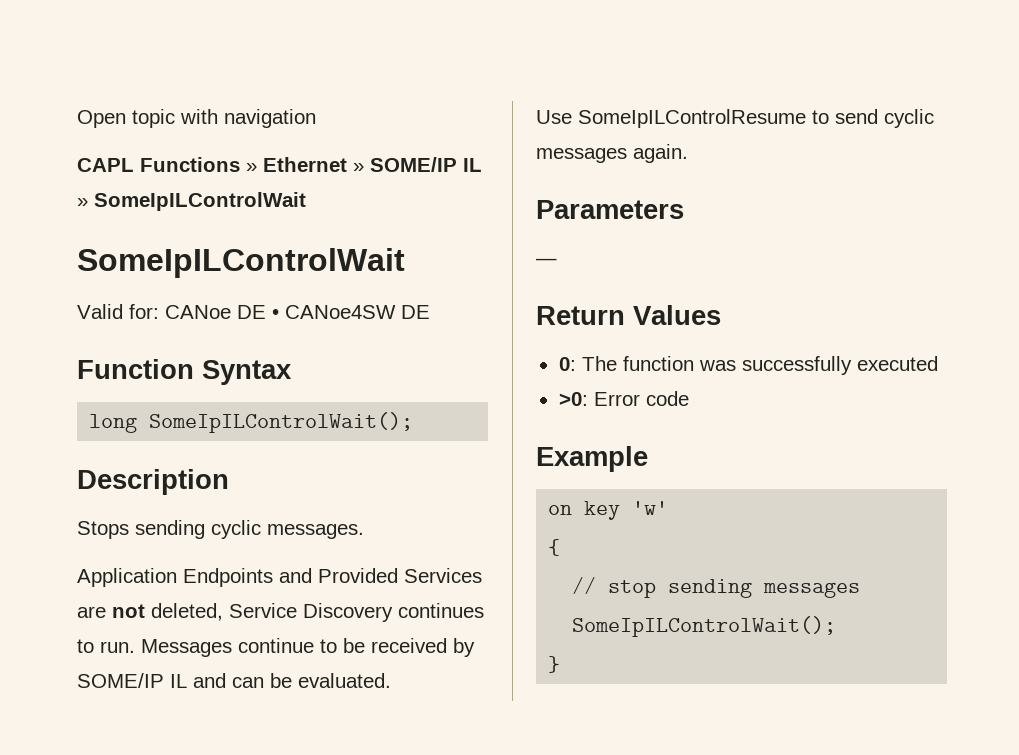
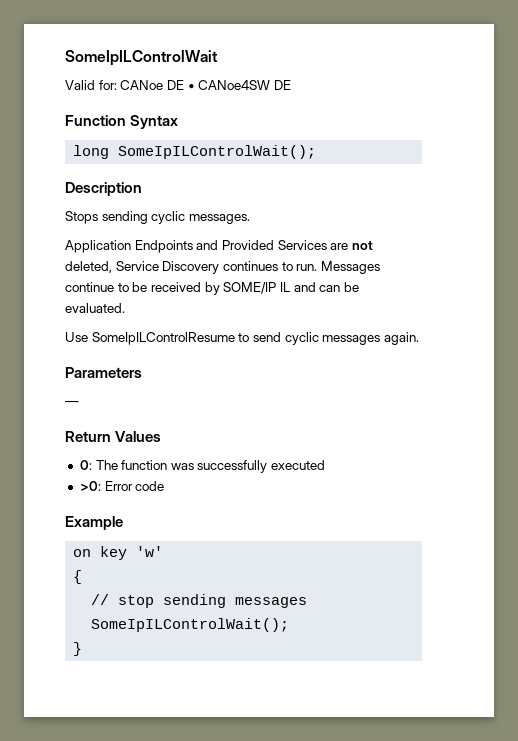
- Open topic with navigation
- CAPL Functions » Ethernet » SOME/IP IL » SomeIpILControlWait

